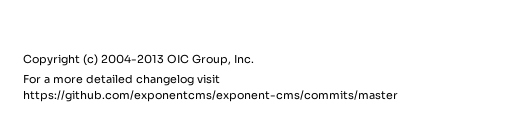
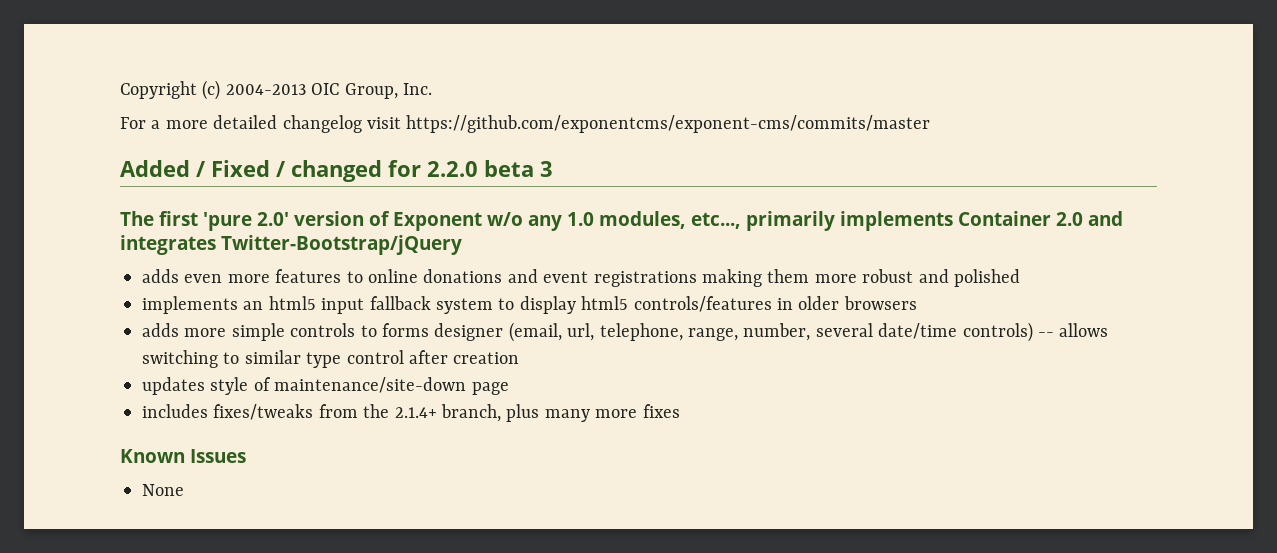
+ Added / Fixed / changed for 2.2.0 beta 3
+ The first 'pure 2.0' version of Exponent w/o any 1.0 modules, etc..., primarily implements Container 2.0 and integrates Twitter-Bootstrap/jQuery
+ adds even more features to online donations and event registrations making them more robust and polished
+ implements an html5 input fallback system to display html5 controls/features in older browsers
+ adds more simple controls to forms designer (email, url, telephone, range, number, several date/time controls) -- allows switching to similar type control after creation
+ updates style of maintenance/site-down page
+ includes fixes/tweaks from the 2.1.4+ branch, plus many more fixes
+ Known Issues
+ None

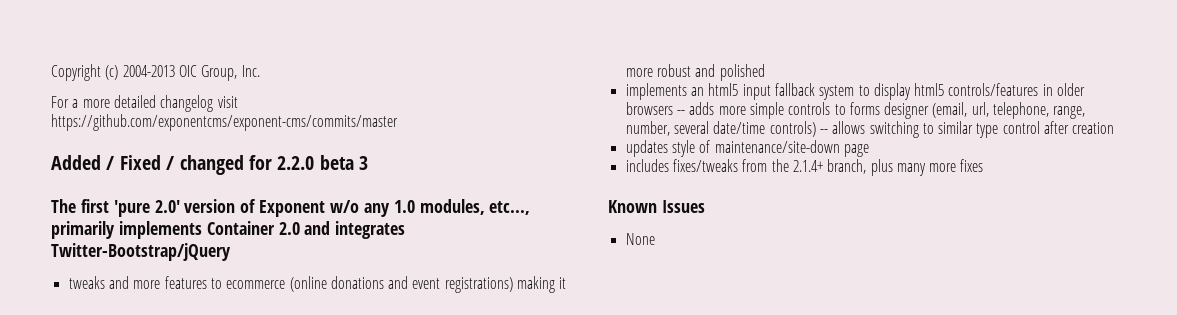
- adds even more features to online donations and event registrations making them more robust and polished
+ tweaks and more features to ecommerce (online donations and event registrations) making it more robust and polished
- implements an html5 input fallback system to display html5 controls/features in older browsers
- adds more simple controls to forms designer (email, url, telephone, range, number, several date/time controls) -- allows switching to similar type control after creation
+ implements an html5 input fallback system to display html5 controls/features in older browsers -- adds more simple controls to forms designer (email, url, telephone, range, number, several date/time controls) -- allows switching to similar type control after creation

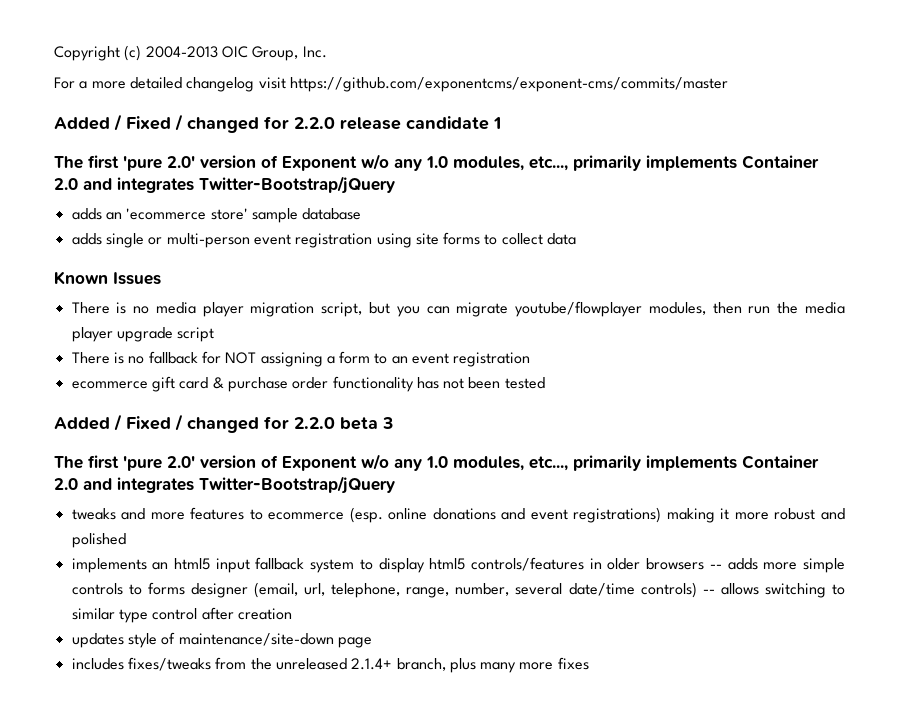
+ Added / Fixed / changed for 2.2.0 release candidate 1
+ The first 'pure 2.0' version of Exponent w/o any 1.0 modules, etc..., primarily implements Container 2.0 and integrates Twitter-Bootstrap/jQuery
+ adds an 'ecommerce store' sample database
+ adds single or multi-person event registration using site forms to collect data
+ Known Issues
+ There is no media player migration script, but you can migrate youtube/flowplayer modules, then run the media player upgrade script
+ There is no fallback for NOT assigning a form to an event registration
+ ecommerce gift card & purchase order functionality has not been tested
- tweaks and more features to ecommerce (online donations and event registrations) making it more robust and polished
+ tweaks and more features to ecommerce (esp. online donations and event registrations) making it more robust and polished
- includes fixes/tweaks from the 2.1.4+ branch, plus many more fixes
+ includes fixes/tweaks from the unreleased 2.1.4+ branch, plus many more fixes
- Known Issues
- None

